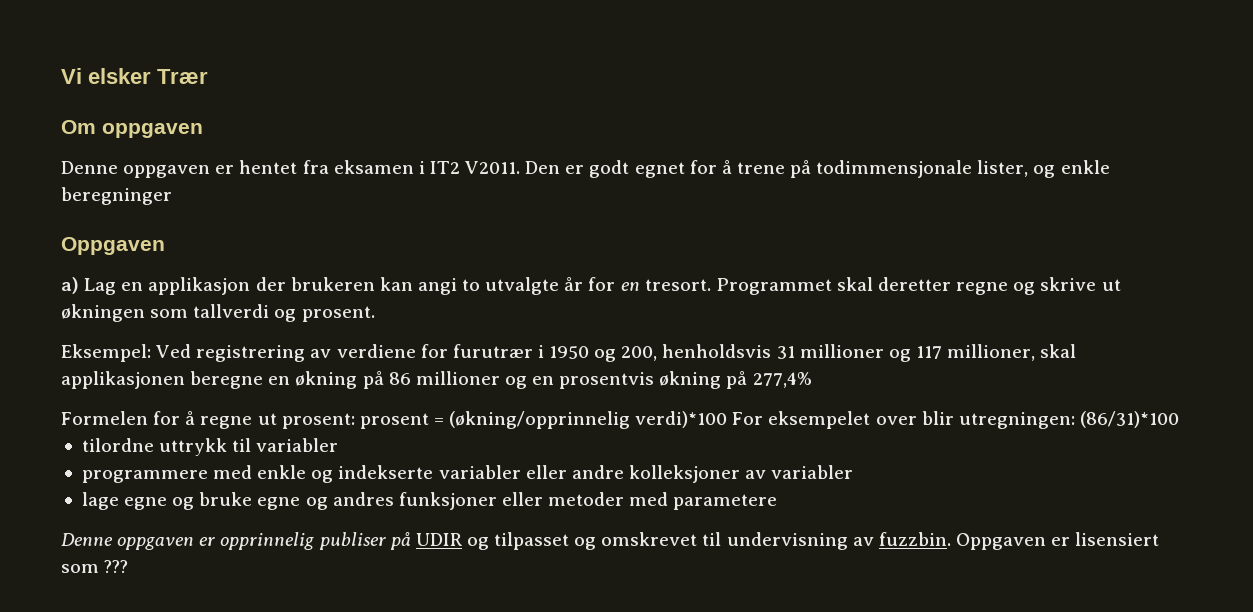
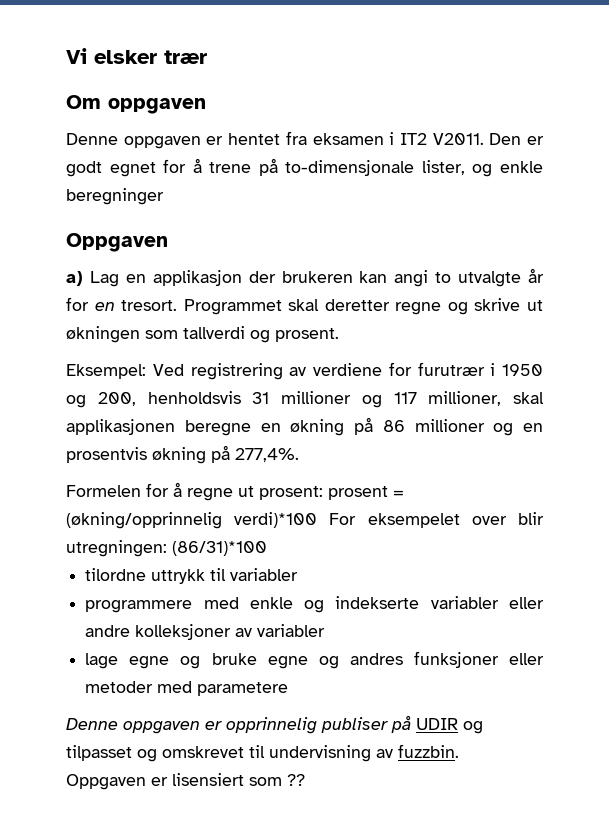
- Vi elsker Trær
+ Vi elsker trær
- Den er godt egnet for å trene på todimmensjonale lister, og enkle beregninger
+ Den er godt egnet for å trene på to-dimensjonale lister, og enkle beregninger
- Eksempel: Ved registrering av verdiene for furutrær i 1950 og 200, henholdsvis 31 millioner og 117 millioner, skal applikasjonen beregne en økning på 86 millioner og en prosentvis økning på 277,4%
+ Eksempel: Ved registrering av verdiene for furutrær i 1950 og 200, henholdsvis 31 millioner og 117 millioner, skal applikasjonen beregne en økning på 86 millioner og en prosentvis økning på 277,4%.
- Oppgaven er lisensiert som ???
+ Oppgaven er lisensiert som ??

